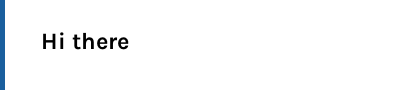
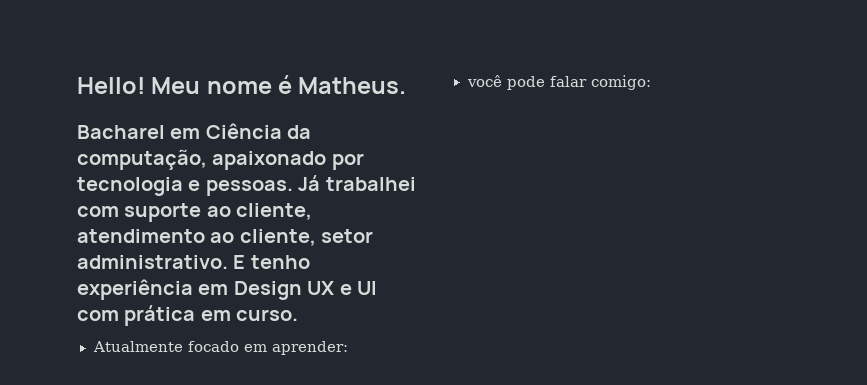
- Hi there
+ Hello! Meu nome é Matheus.
+ Bacharel em Ciência da computação, apaixonado por tecnologia e pessoas. Já trabalhei com suporte ao cliente, atendimento ao cliente, setor administrativo. E tenho experiência em Design UX e UI com prática em curso.
+ Atualmente focado em aprender:
+ você pode falar comigo:

